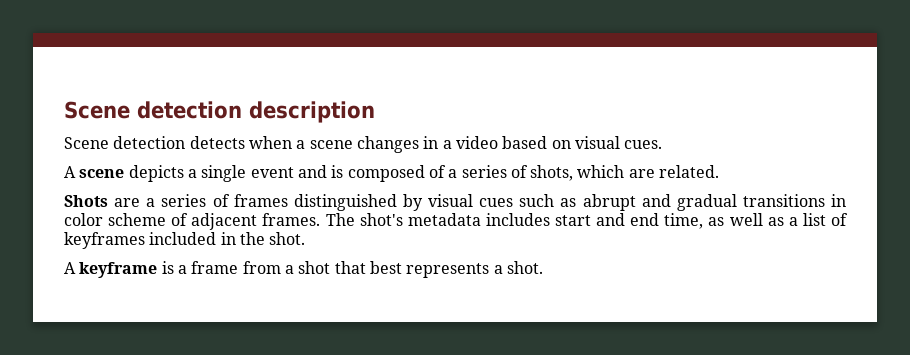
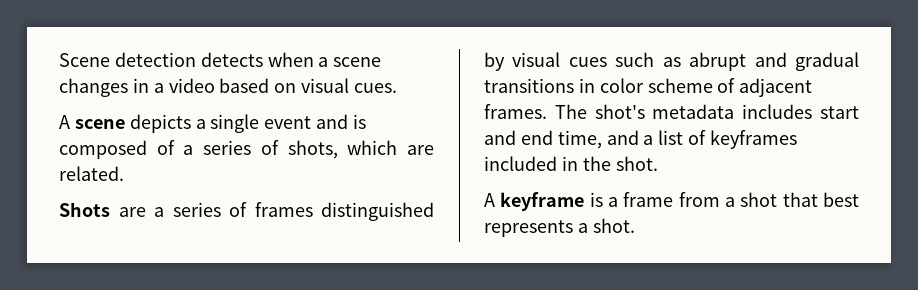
- Scene detection description
- The shot's metadata includes start and end time, as well as a list of keyframes included in the shot.
+ The shot's metadata includes start and end time, and a list of keyframes included in the shot.

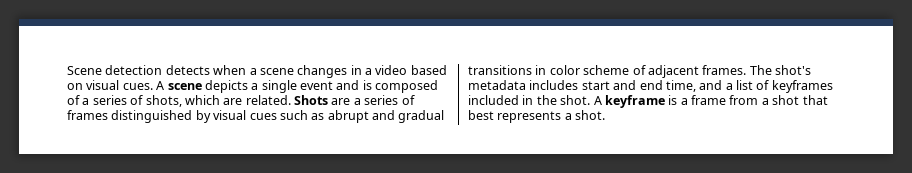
- Scene detection detects when a scene changes in a video based on visual cues.
- A scene depicts a single event and is composed of a series of shots, which are related.
- Shots are a series of frames distinguished by visual cues such as abrupt and gradual transitions in color scheme of adjacent frames.
+ Scene detection detects when a scene changes in a video based on visual cues. A scene depicts a single event and is composed of a series of shots, which are related. Shots are a series of frames distinguished by visual cues such as abrupt and gradual transitions in color scheme of adjacent frames.
- The shot's metadata includes start and end time, and a list of keyframes included in the shot.
- A keyframe is a frame from a shot that best represents a shot.
+ The shot's metadata includes start and end time, and a list of keyframes included in the shot. A keyframe is a frame from a shot that best represents a shot.

